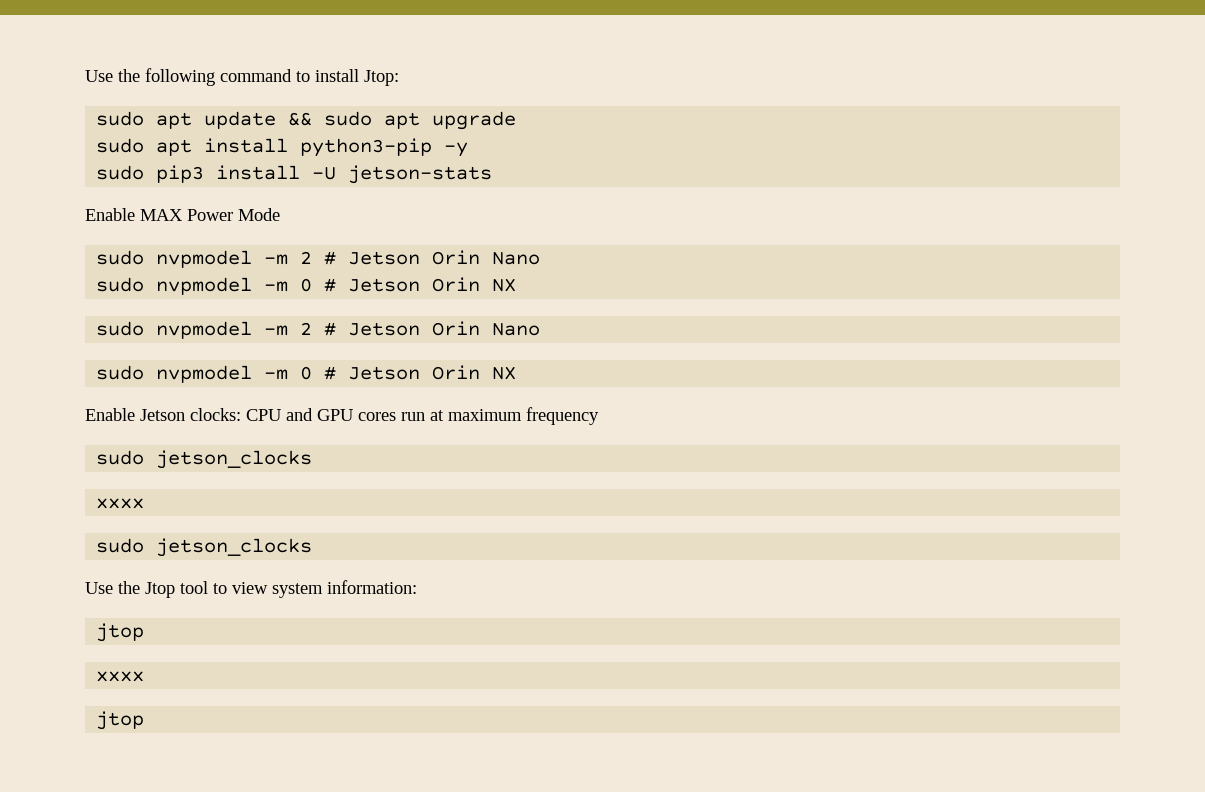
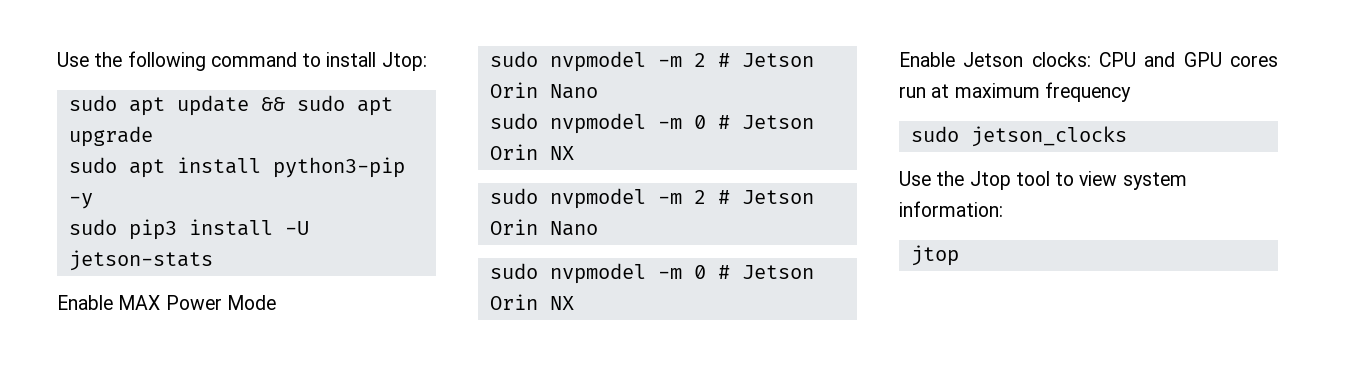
  Enable Jetson clocks: CPU and GPU cores run at maximum frequency
- sudo jetson_clocks
- xxxx
  Use the Jtop tool to view system information:
- jtop
- xxxx

